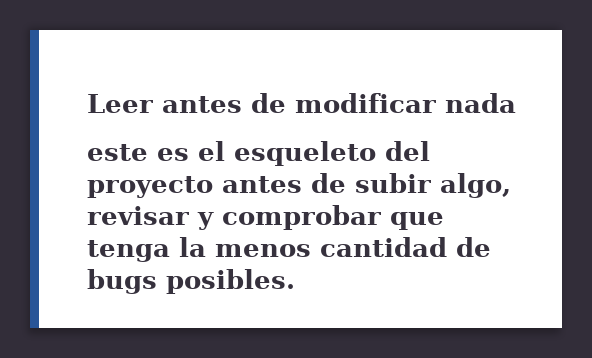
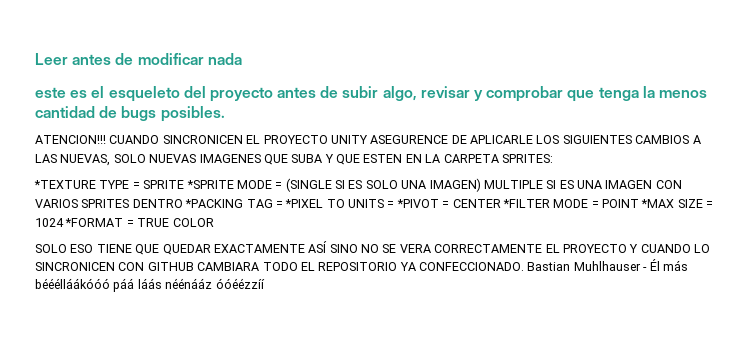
+ ATENCION!!! CUANDO SINCRONICEN EL PROYECTO UNITY ASEGURENCE DE APLICARLE LOS SIGUIENTES CAMBIOS A LAS NUEVAS, SOLO NUEVAS IMAGENES QUE SUBA Y QUE ESTEN EN LA CARPETA SPRITES:
+ *TEXTURE TYPE = SPRITE *SPRITE MODE = (SINGLE SI ES SOLO UNA IMAGEN) MULTIPLE SI ES UNA IMAGEN CON VARIOS SPRITES DENTRO *PACKING TAG = *PIXEL TO UNITS = *PIVOT = CENTER *FILTER MODE = POINT *MAX SIZE = 1024 *FORMAT = TRUE COLOR
+ SOLO ESO TIENE QUE QUEDAR EXACTAMENTE ASÍ SINO NO SE VERA CORRECTAMENTE EL PROYECTO Y CUANDO LO SINCRONICEN CON GITHUB CAMBIARA TODO EL REPOSITORIO YA CONFECCIONADO. Bastian Muhlhauser - Él más bééélláákóóó páá láás néénááz óóéézzíí

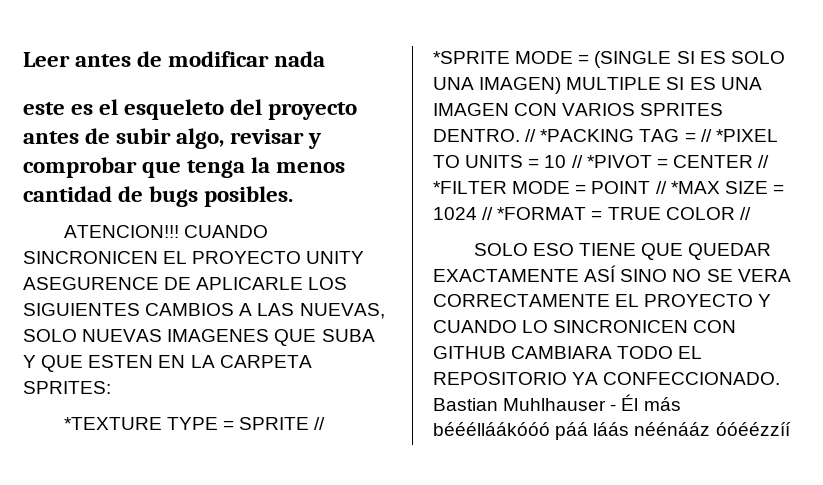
- *TEXTURE TYPE = SPRITE *SPRITE MODE = (SINGLE SI ES SOLO UNA IMAGEN) MULTIPLE SI ES UNA IMAGEN CON VARIOS SPRITES DENTRO *PACKING TAG = *PIXEL TO UNITS = *PIVOT = CENTER *FILTER MODE = POINT *MAX SIZE = 1024 *FORMAT = TRUE COLOR
+ *TEXTURE TYPE = SPRITE // *SPRITE MODE = (SINGLE SI ES SOLO UNA IMAGEN) MULTIPLE SI ES UNA IMAGEN CON VARIOS SPRITES DENTRO. // *PACKING TAG = // *PIXEL TO UNITS = 10 // *PIVOT = CENTER // *FILTER MODE = POINT // *MAX SIZE = 1024 // *FORMAT = TRUE COLOR //

